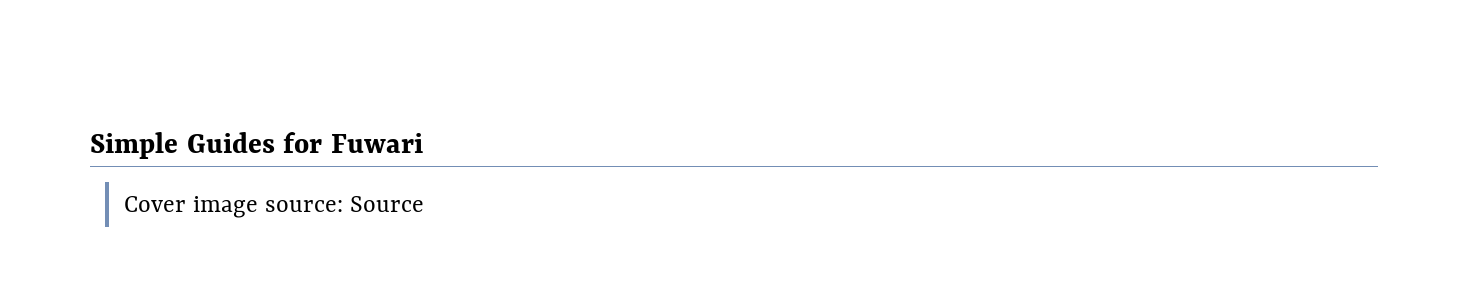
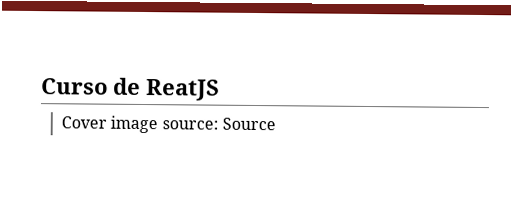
- Simple Guides for Fuwari
+ Curso de ReatJS

